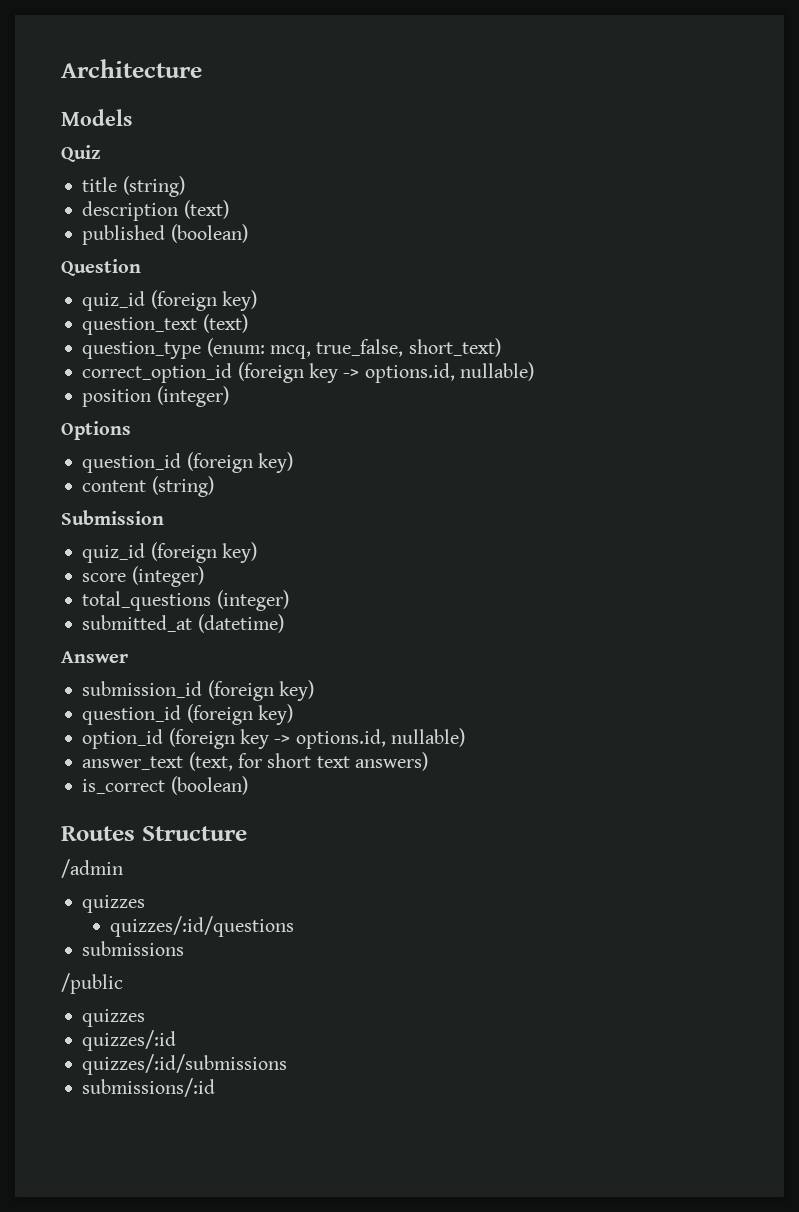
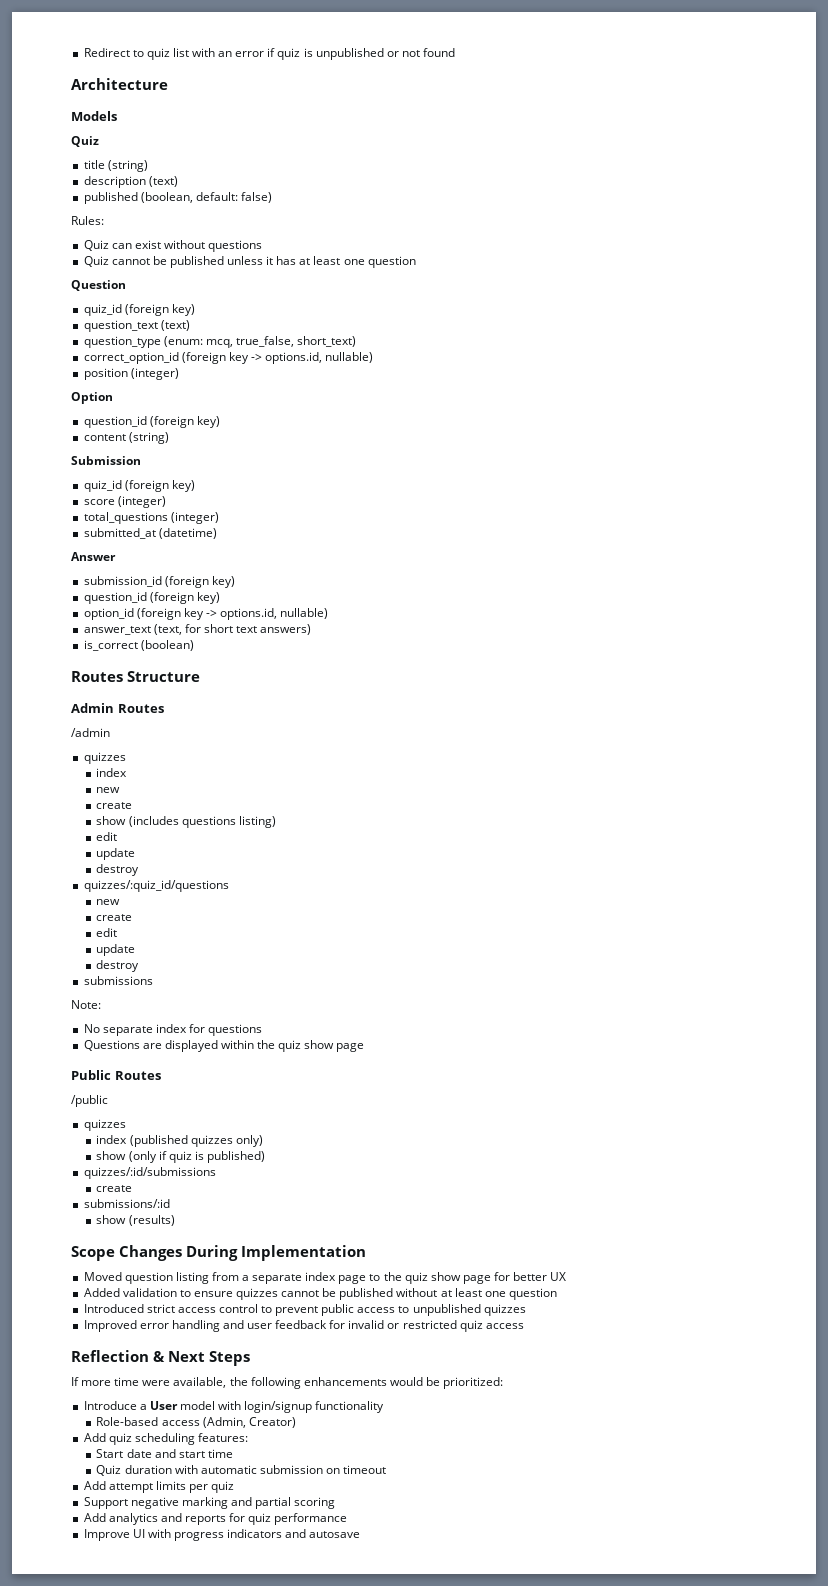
+ Redirect to quiz list with an error if quiz is unpublished or not found
- published (boolean)
+ published (boolean, default: false)
+ Rules:
+ Quiz can exist without questions
+ Quiz cannot be published unless it has at least one question
- Options
+ Option
+ Admin Routes
  /admin
  quizzes
- quizzes/:id/questions
+ index
+ new
+ create
+ show (includes questions listing)
+ edit
+ update
+ destroy
+ quizzes/:quiz_id/questions
+ new
+ create
+ edit
+ update
+ destroy
  submissions
+ Note:
+ No separate index for questions
+ Questions are displayed within the quiz show page
+ Public Routes
  /public
  quizzes
- quizzes/:id
+ index (published quizzes only)
+ show (only if quiz is published)
  quizzes/:id/submissions
+ create
+ show (results)
+ Scope Changes During Implementation
+ Moved question listing from a separate index page to the quiz show page for better UX
+ Added validation to ensure quizzes cannot be published without at least one question
+ Introduced strict access control to prevent public access to unpublished quizzes
+ Improved error handling and user feedback for invalid or restricted quiz access
+ Reflection & Next Steps
+ If more time were available, the following enhancements would be prioritized:
+ Introduce a User model with login/signup functionality
+ Role-based access (Admin, Creator)
+ Add quiz scheduling features:
+ Start date and start time
+ Quiz duration with automatic submission on timeout
+ Add attempt limits per quiz
+ Support negative marking and partial scoring
+ Add analytics and reports for quiz performance
+ Improve UI with progress indicators and autosave

